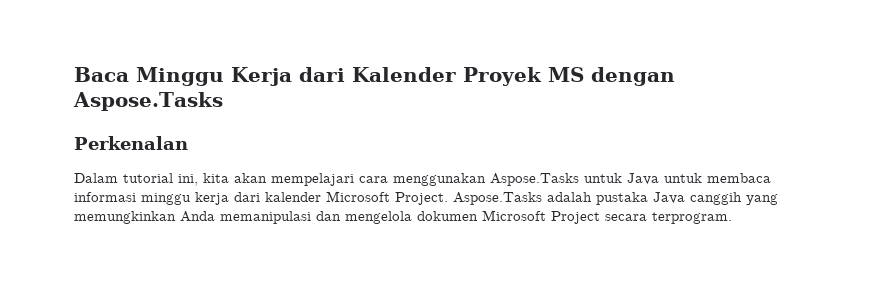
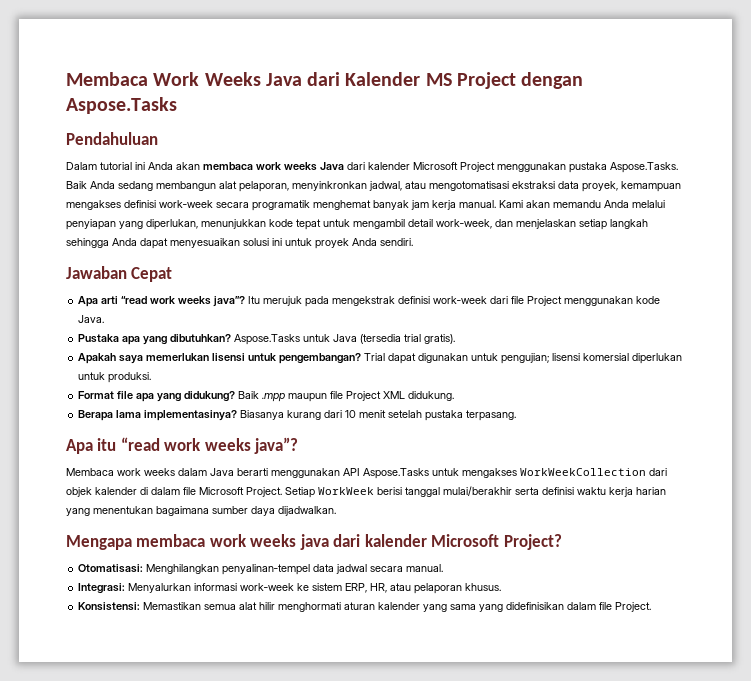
- Baca Minggu Kerja dari Kalender Proyek MS dengan Aspose.Tasks
+ Membaca Work Weeks Java dari Kalender MS Project dengan Aspose.Tasks
- Perkenalan
+ Pendahuluan
- Dalam tutorial ini, kita akan mempelajari cara menggunakan Aspose.Tasks untuk Java untuk membaca informasi minggu kerja dari kalender Microsoft Project. Aspose.Tasks adalah pustaka Java canggih yang memungkinkan Anda memanipulasi dan mengelola dokumen Microsoft Project secara terprogram.
+ Dalam tutorial ini Anda akan membaca work weeks Java dari kalender Microsoft Project menggunakan pustaka Aspose.Tasks. Baik Anda sedang membangun alat pelaporan, menyinkronkan jadwal, atau mengotomatisasi ekstraksi data proyek, kemampuan mengakses definisi work‑week secara programatik menghemat banyak jam kerja manual. Kami akan memandu Anda melalui penyiapan yang diperlukan, menunjukkan kode tepat untuk mengambil detail work‑week, dan menjelaskan setiap langkah sehingga Anda dapat menyesuaikan solusi ini untuk proyek Anda sendiri.
+ Jawaban Cepat
+ Apa arti “read work weeks java”? Itu merujuk pada mengekstrak definisi work‑week dari file Project menggunakan kode Java.
+ Pustaka apa yang dibutuhkan? Aspose.Tasks untuk Java (tersedia trial gratis).
+ Apakah saya memerlukan lisensi untuk pengembangan? Trial dapat digunakan untuk pengujian; lisensi komersial diperlukan untuk produksi.
+ Format file apa yang didukung? Baik .mpp maupun file Project XML didukung.
+ Berapa lama implementasinya? Biasanya kurang dari 10 menit setelah pustaka terpasang.
+ Apa itu “read work weeks java”?
+ Membaca work weeks dalam Java berarti menggunakan API Aspose.Tasks untuk mengakses WorkWeekCollection dari objek kalender di dalam file Microsoft Project. Setiap WorkWeek berisi tanggal mulai/berakhir serta definisi waktu kerja harian yang menentukan bagaimana sumber daya dijadwalkan.
+ Mengapa membaca work weeks java dari kalender Microsoft Project?
+ Otomatisasi: Menghilangkan penyalinan‑tempel data jadwal secara manual.
+ Integrasi: Menyalurkan informasi work‑week ke sistem ERP, HR, atau pelaporan khusus.
+ Konsistensi: Memastikan semua alat hilir menghormati aturan kalender yang sama yang didefinisikan dalam file Project.

